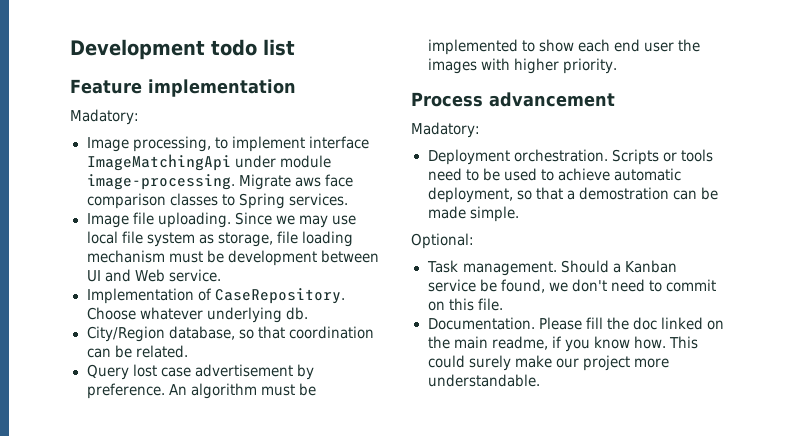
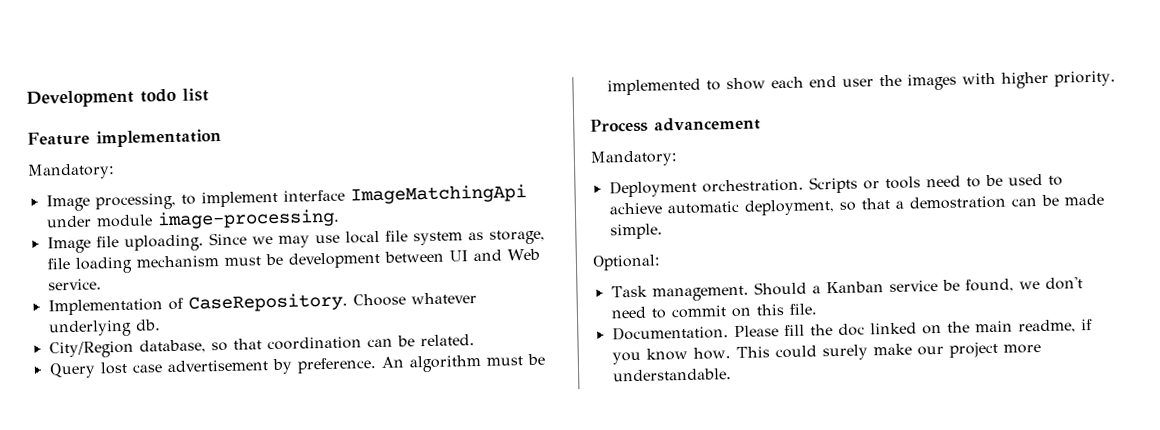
  Feature implementation
- Madatory:
+ Mandatory:
- Migrate aws face comparison classes to Spring services.
  Process advancement
- Madatory:
+ Mandatory:

